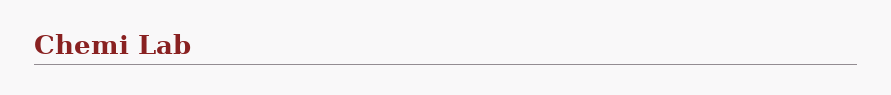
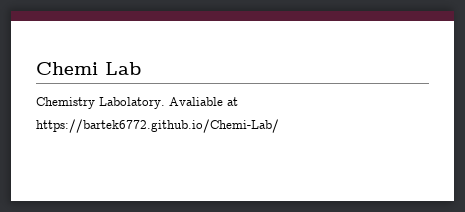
+ Chemistry Labolatory. Avaliable at https://bartek6772.github.io/Chemi-Lab/

